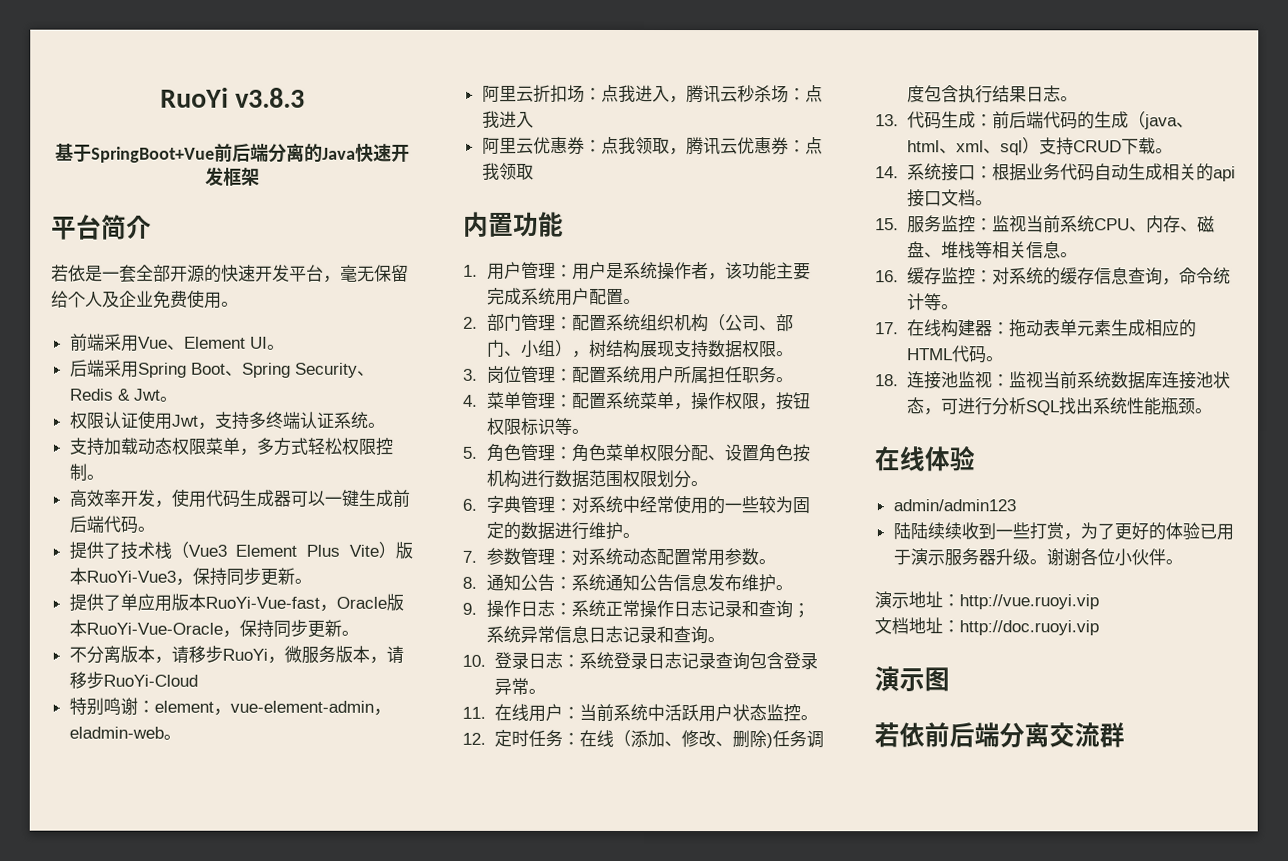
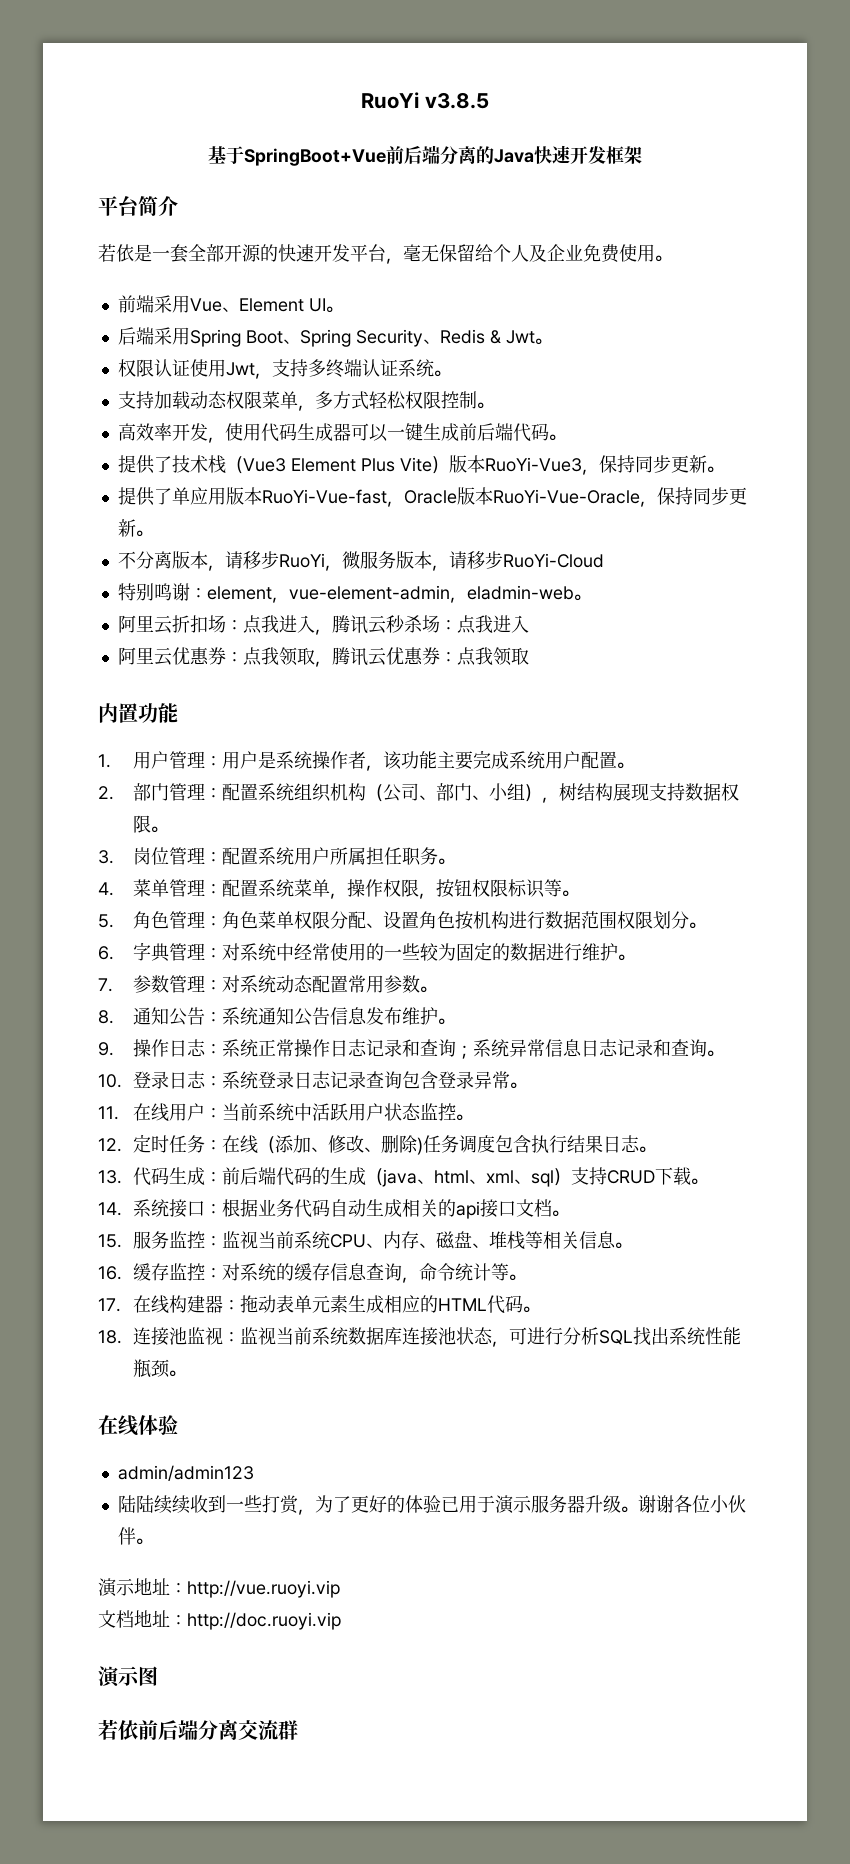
- RuoYi v3.8.3
+ RuoYi v3.8.5

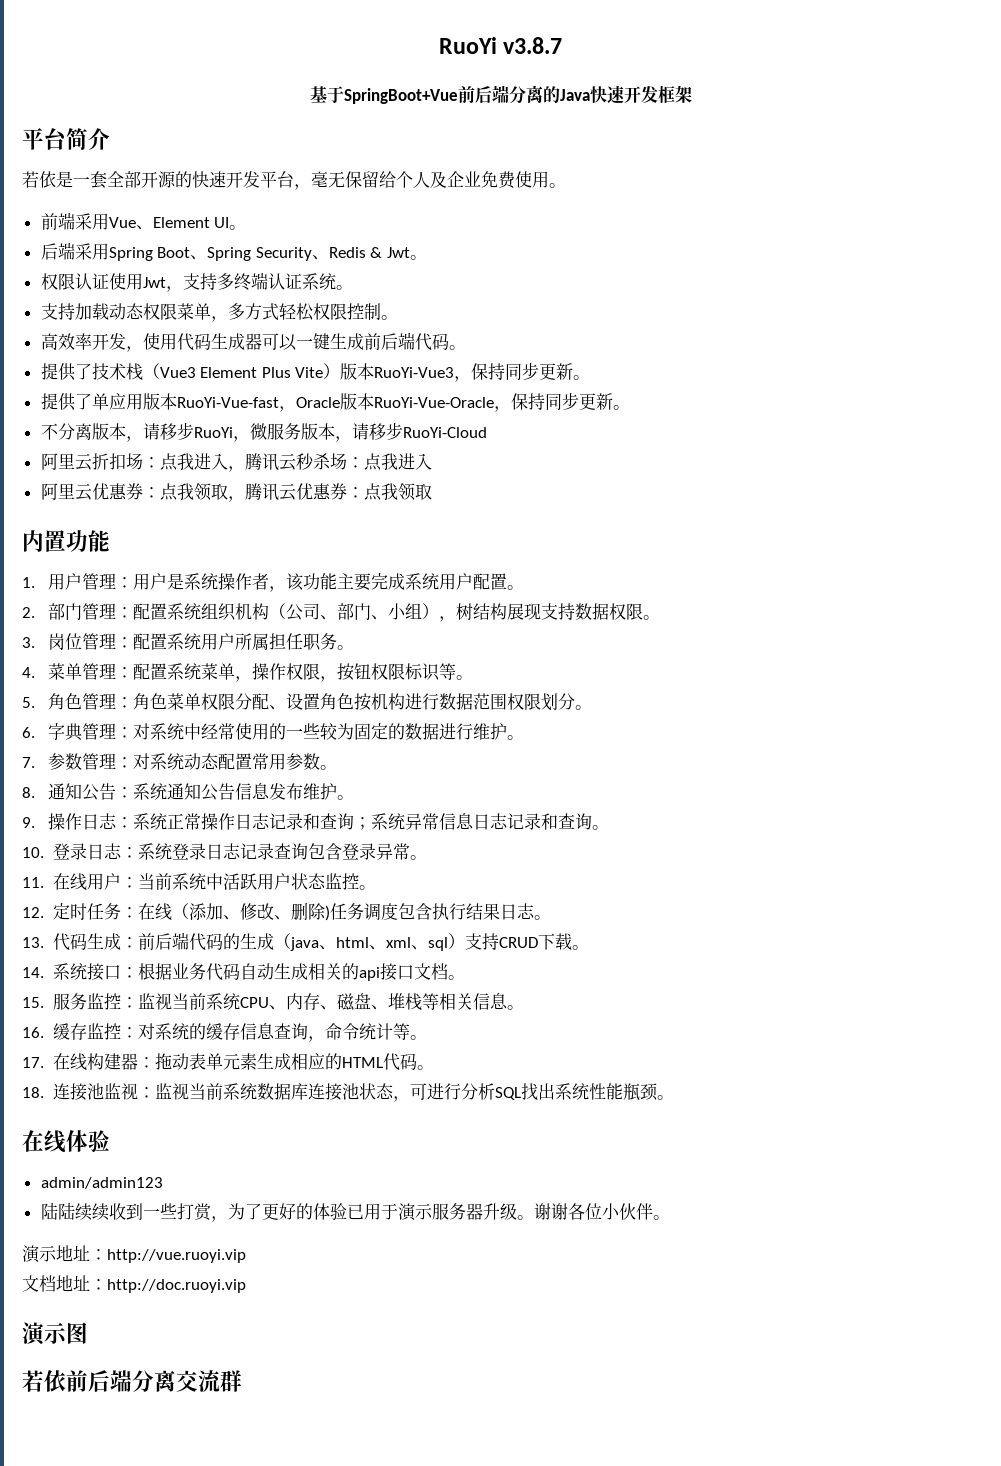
- RuoYi v3.8.5
+ RuoYi v3.8.7
- 特别鸣谢：element，vue-element-admin，eladmin-web。

